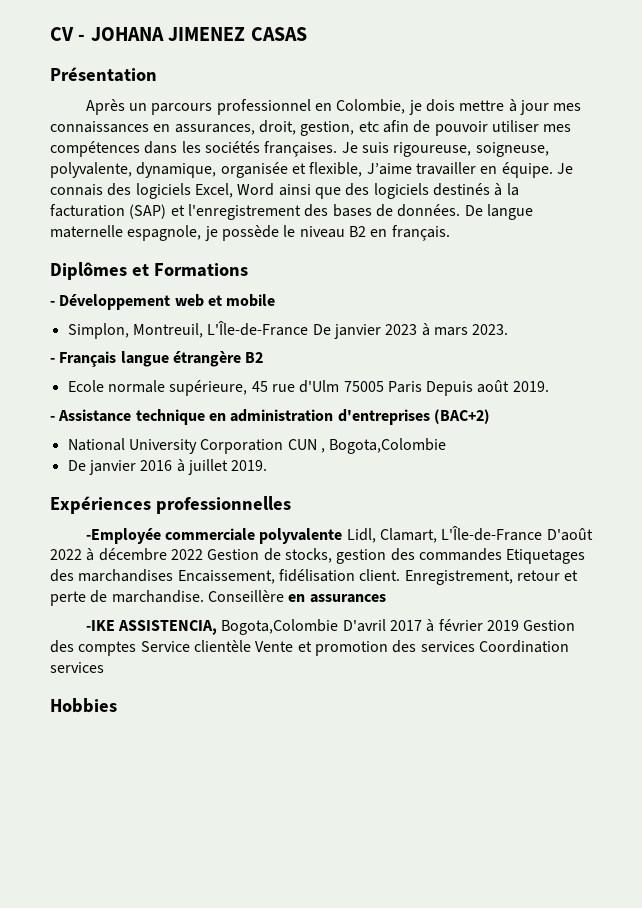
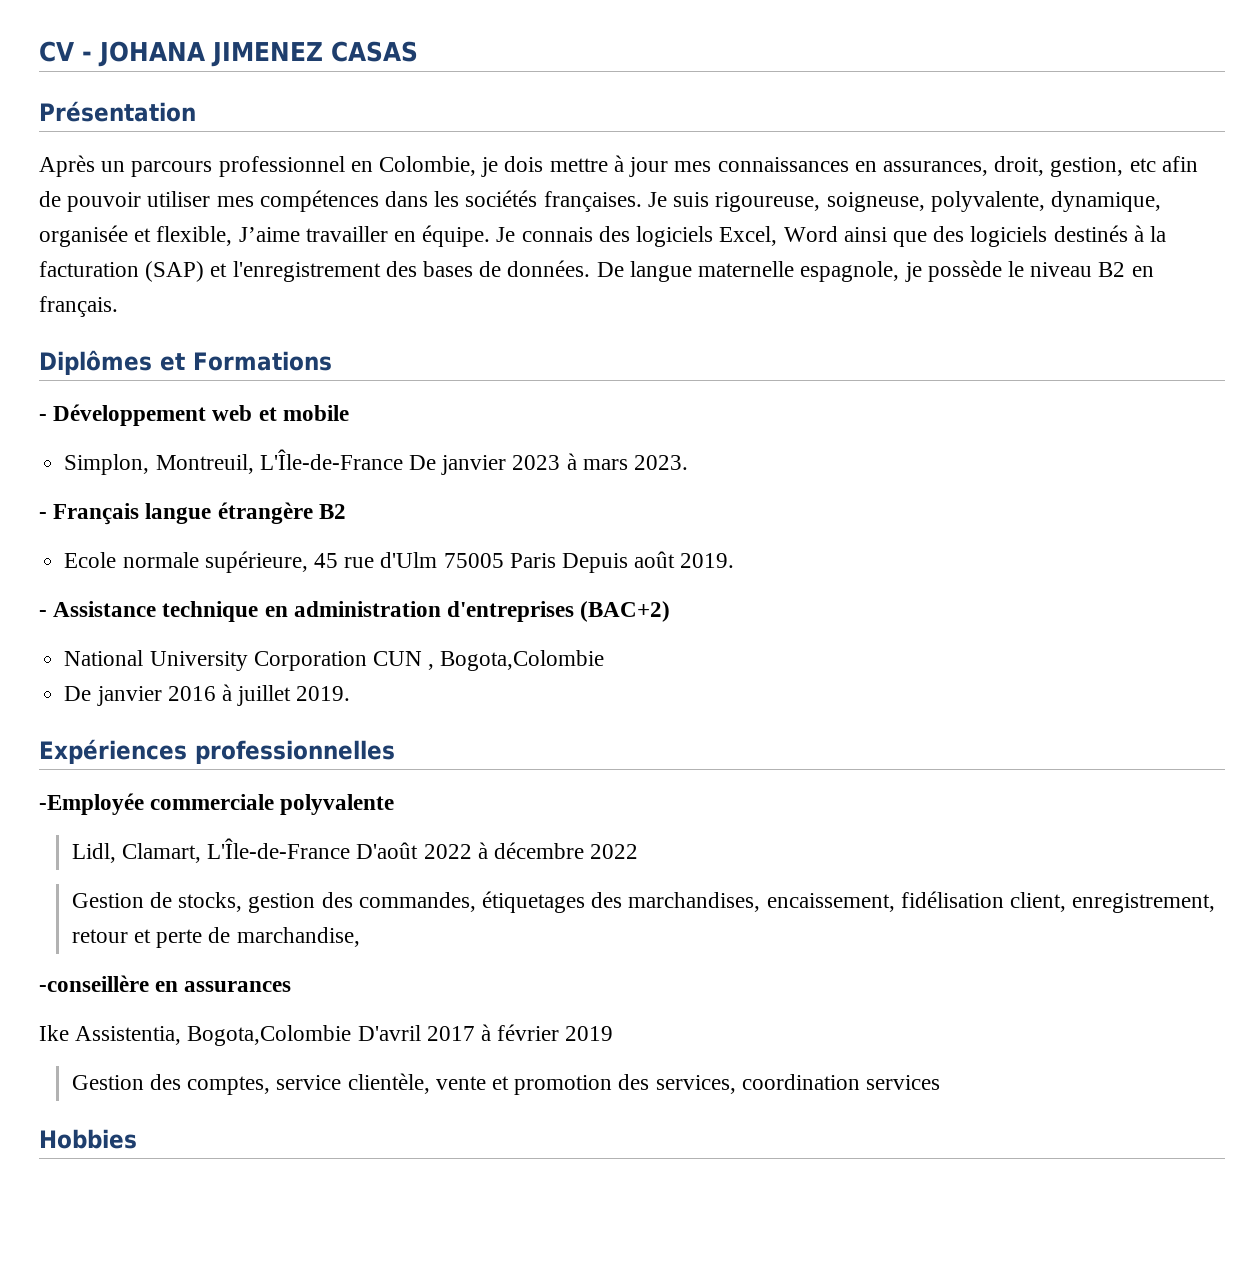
- -Employée commerciale polyvalente Lidl, Clamart, L'Île-de-France D'août 2022 à décembre 2022 Gestion de stocks, gestion des commandes Etiquetages des marchandises Encaissement, fidélisation client. Enregistrement, retour et perte de marchandise. Conseillère en assurances
+ -Employée commerciale polyvalente
+ Lidl, Clamart, L'Île-de-France D'août 2022 à décembre 2022
+ Gestion de stocks, gestion des commandes, étiquetages des marchandises, encaissement, fidélisation client, enregistrement, retour et perte de marchandise,
+ -conseillère en assurances
- -IKE ASSISTENCIA, Bogota,Colombie D'avril 2017 à février 2019 Gestion des comptes Service clientèle Vente et promotion des services Coordination services
+ Ike Assistentia, Bogota,Colombie D'avril 2017 à février 2019
+ Gestion des comptes, service clientèle, vente et promotion des services, coordination services

